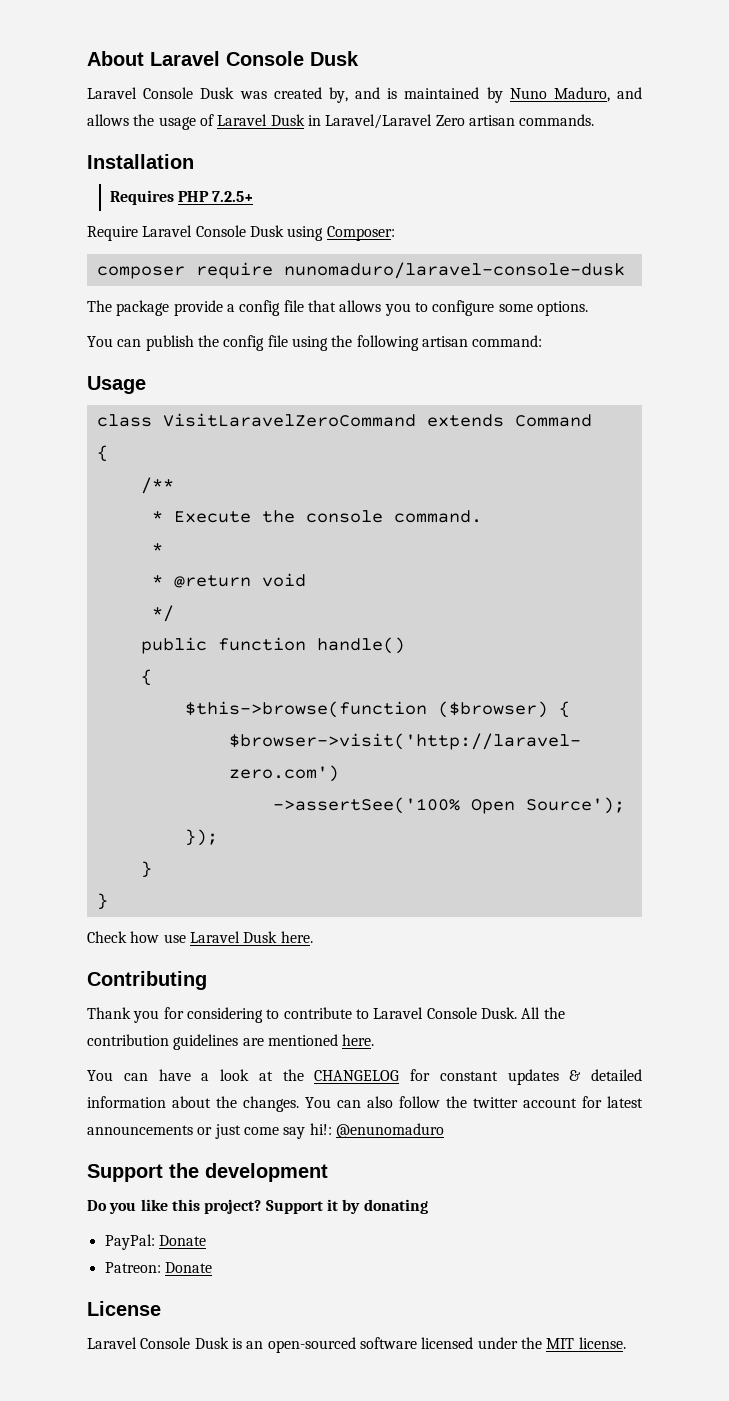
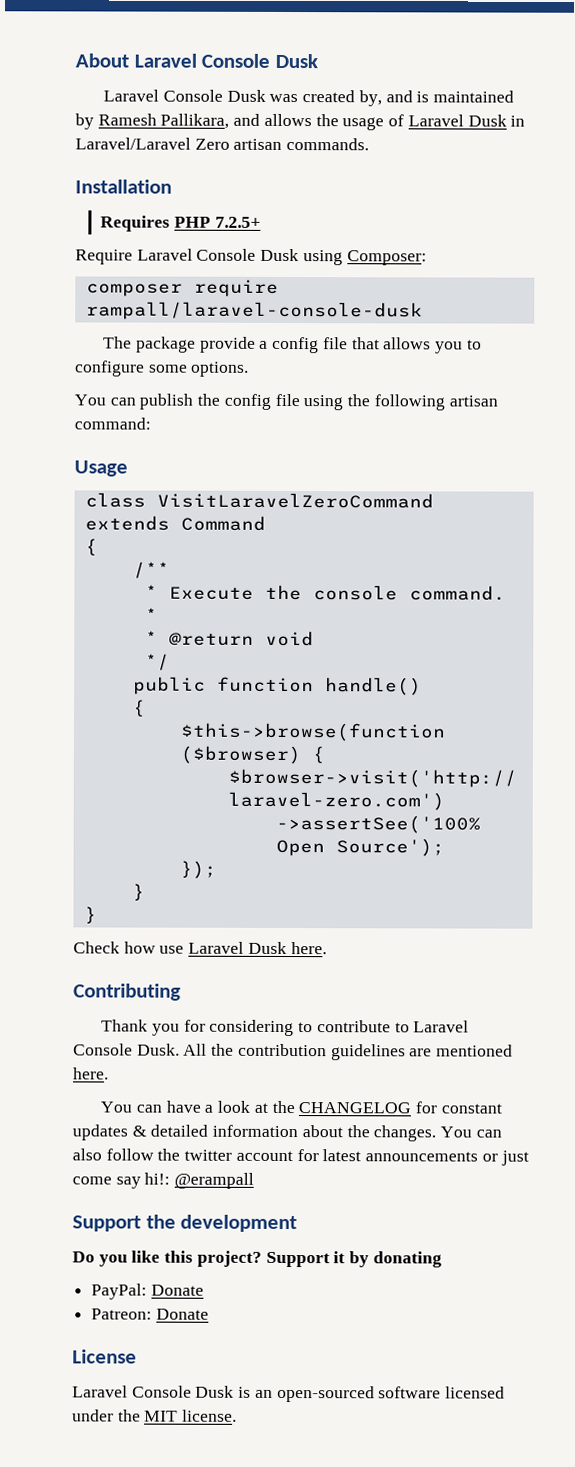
- Laravel Console Dusk was created by, and is maintained by Nuno Maduro, and allows the usage of Laravel Dusk in Laravel/Laravel Zero artisan commands.
+ Laravel Console Dusk was created by, and is maintained by Ramesh Pallikara, and allows the usage of Laravel Dusk in Laravel/Laravel Zero artisan commands.
- composer require nunomaduro/laravel-console-dusk
+ composer require rampall/laravel-console-dusk
- You can also follow the twitter account for latest announcements or just come say hi!: @enunomaduro
+ You can also follow the twitter account for latest announcements or just come say hi!: @erampall

